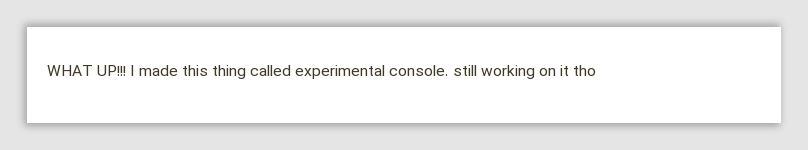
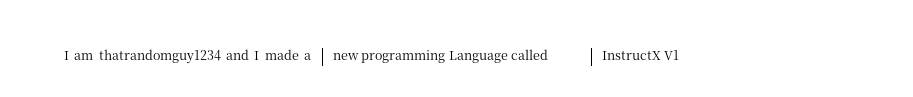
- WHAT UP!!! I made this thing called experimental console. still working on it tho
+ I am thatrandomguy1234 and I made a new programming Language called InstructX V1

